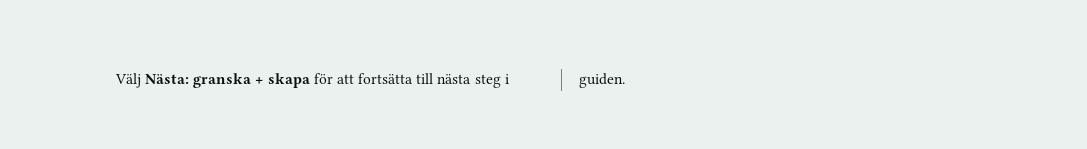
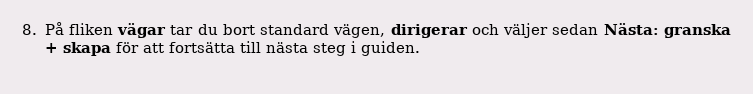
- Välj Nästa: granska + skapa för att fortsätta till nästa steg i guiden.
+ 8. På fliken vägar tar du bort standard vägen, dirigerar och väljer sedan Nästa: granska + skapa för att fortsätta till nästa steg i guiden.

